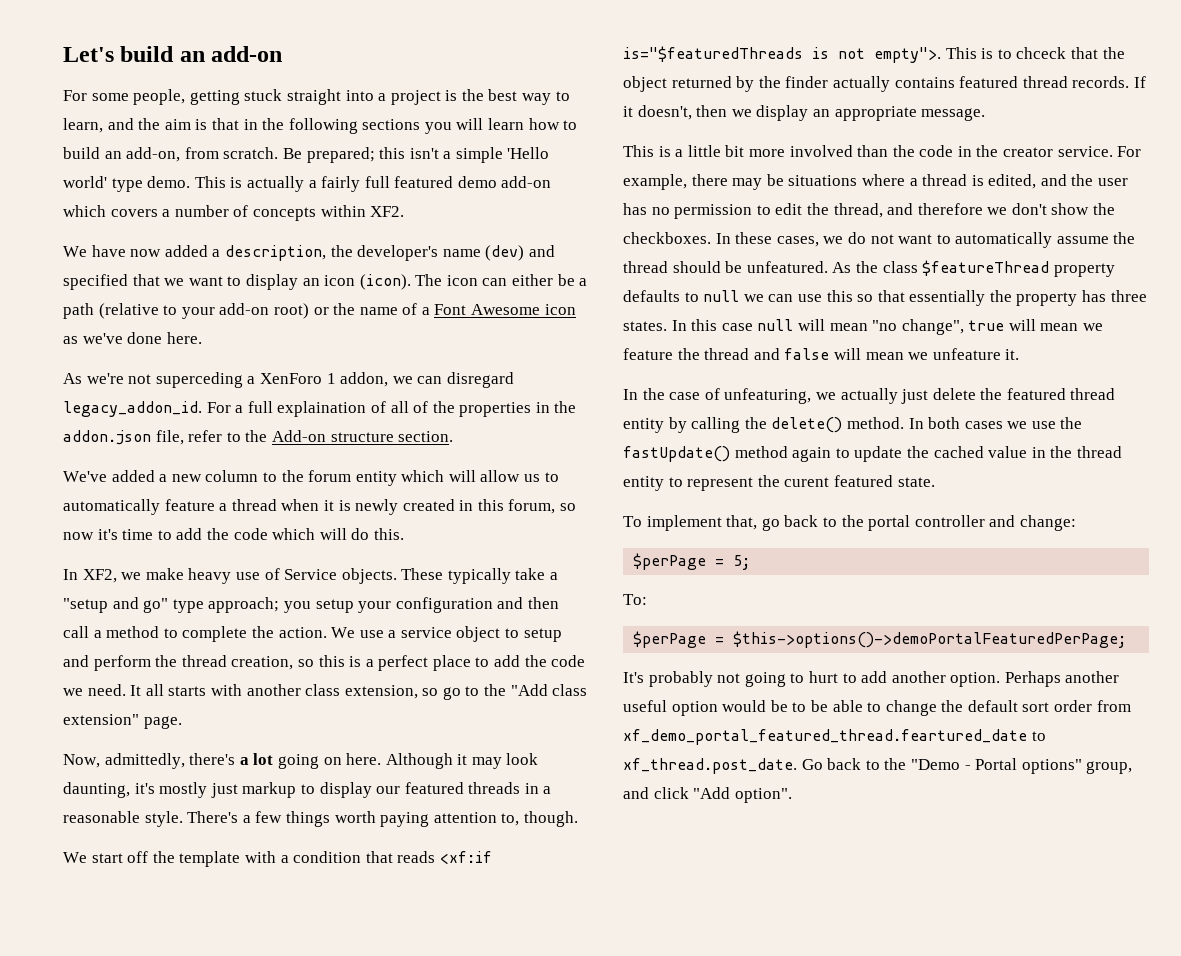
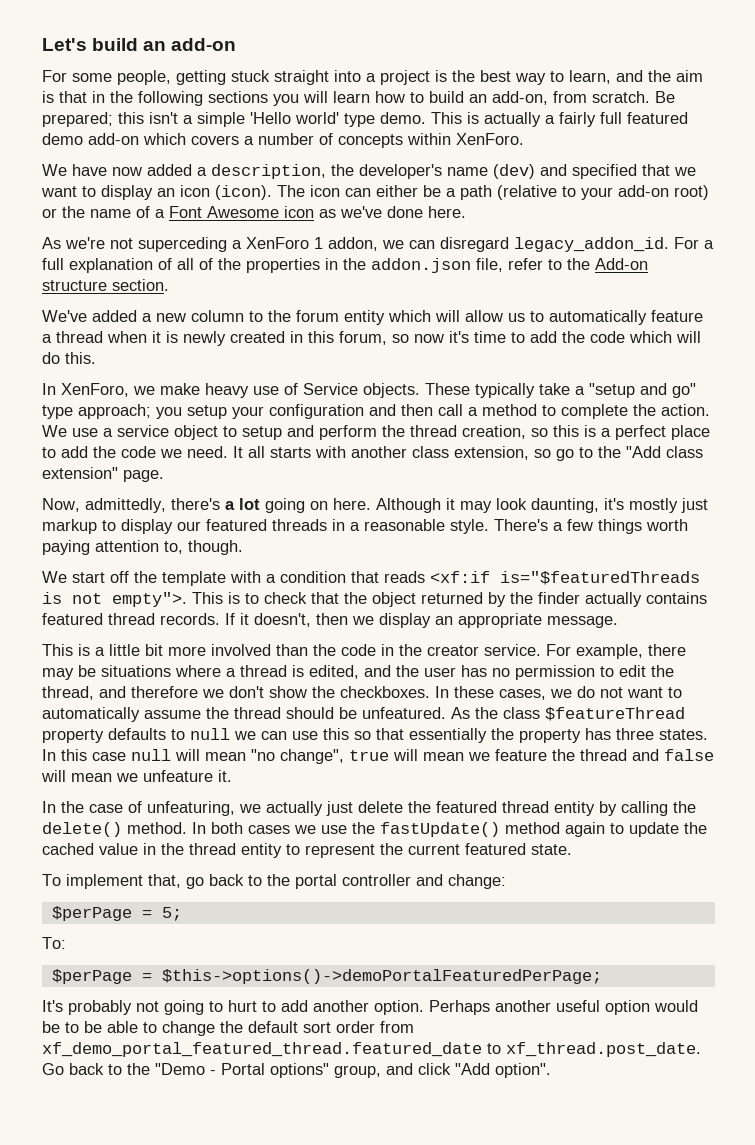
- This is actually a fairly full featured demo add-on which covers a number of concepts within XF2.
+ This is actually a fairly full featured demo add-on which covers a number of concepts within XenForo.
- For a full explaination of all of the properties in the addon.json file, refer to the Add-on structure section.
+ For a full explanation of all of the properties in the addon.json file, refer to the Add-on structure section.
- In XF2, we make heavy use of Service objects.
+ In XenForo, we make heavy use of Service objects.
- This is to chceck that the object returned by the finder actually contains featured thread records.
+ This is to check that the object returned by the finder actually contains featured thread records.
- In both cases we use the fastUpdate() method again to update the cached value in the thread entity to represent the curent featured state.
+ In both cases we use the fastUpdate() method again to update the cached value in the thread entity to represent the current featured state.
- Perhaps another useful option would be to be able to change the default sort order from xf_demo_portal_featured_thread.feartured_date to xf_thread.post_date. Go back to the "Demo - Portal options" group, and click "Add option".
+ Perhaps another useful option would be to be able to change the default sort order from xf_demo_portal_featured_thread.featured_date to xf_thread.post_date. Go back to the "Demo - Portal options" group, and click "Add option".

